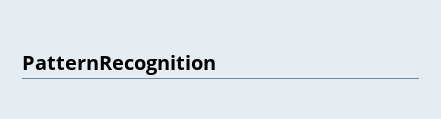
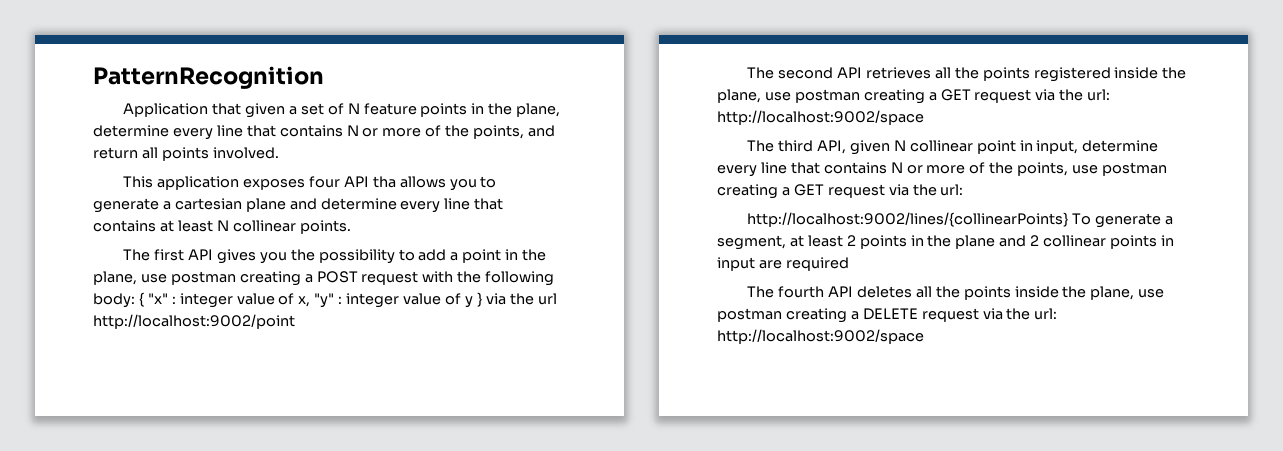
+ Application that given a set of N feature points in the plane, determine every line that contains N or more of the points, and return all points involved.
+ This application exposes four API tha allows you to generate a cartesian plane and determine every line that contains at least N collinear points.
+ The first API gives you the possibility to add a point in the plane, use postman creating a POST request with the following body: { "x" : integer value of x, "y" : integer value of y } via the url http://localhost:9002/point
+ The second API retrieves all the points registered inside the plane, use postman creating a GET request via the url: http://localhost:9002/space
+ The third API, given N collinear point in input, determine every line that contains N or more of the points, use postman creating a GET request via the url:
+ http://localhost:9002/lines/{collinearPoints} To generate a segment, at least 2 points in the plane and 2 collinear points in input are required
+ The fourth API deletes all the points inside the plane, use postman creating a DELETE request via the url: http://localhost:9002/space

